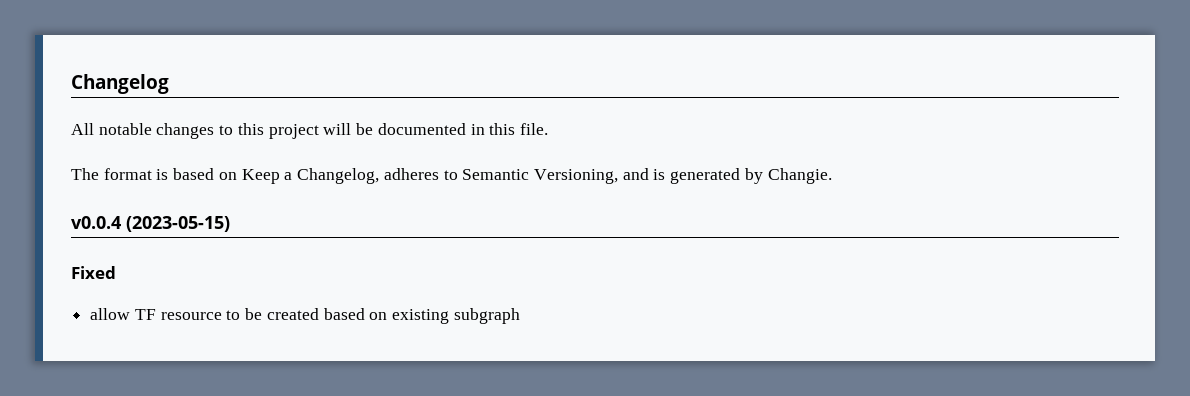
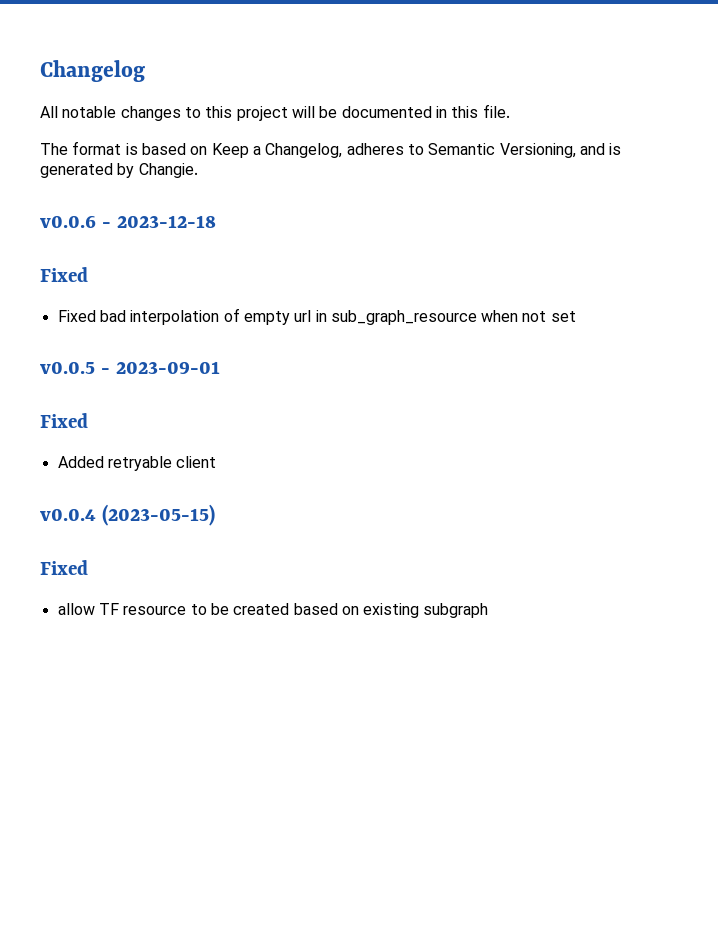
+ v0.0.6 - 2023-12-18
+ Fixed
+ Fixed bad interpolation of empty url in sub_graph_resource when not set
+ v0.0.5 - 2023-09-01
+ Fixed
+ Added retryable client

